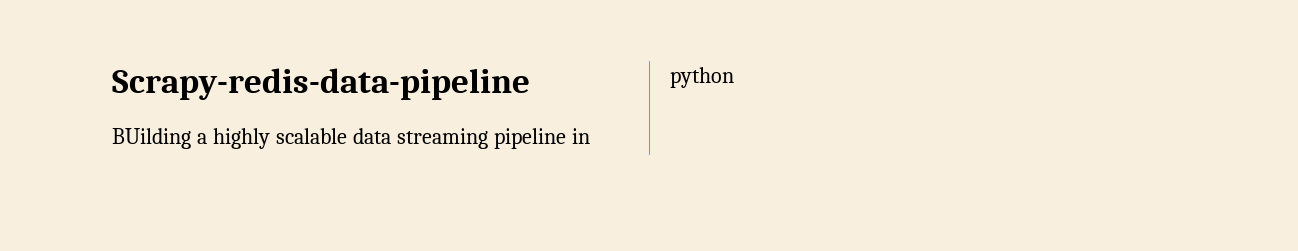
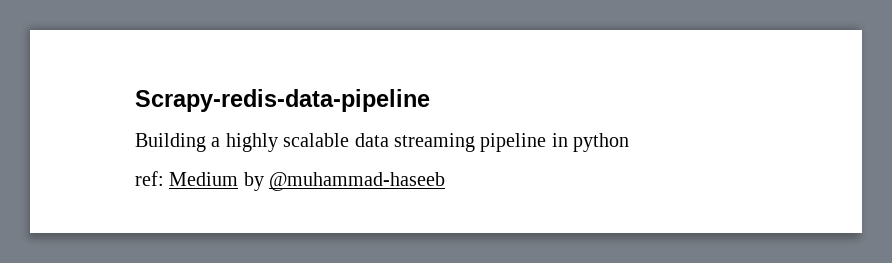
- BUilding a highly scalable data streaming pipeline in python
+ Building a highly scalable data streaming pipeline in python
+ ref: Medium by @muhammad-haseeb

